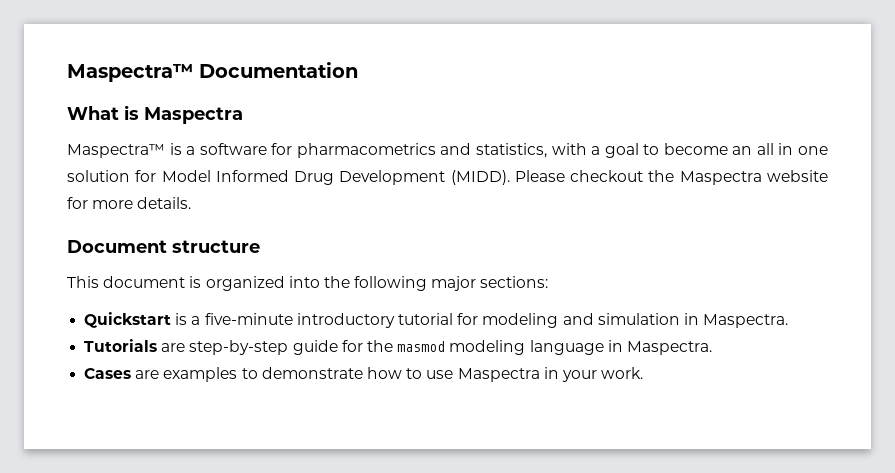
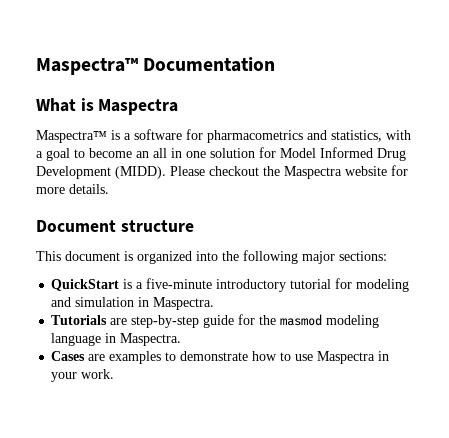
- Quickstart is a five-minute introductory tutorial for modeling and simulation in Maspectra.
+ QuickStart is a five-minute introductory tutorial for modeling and simulation in Maspectra.

